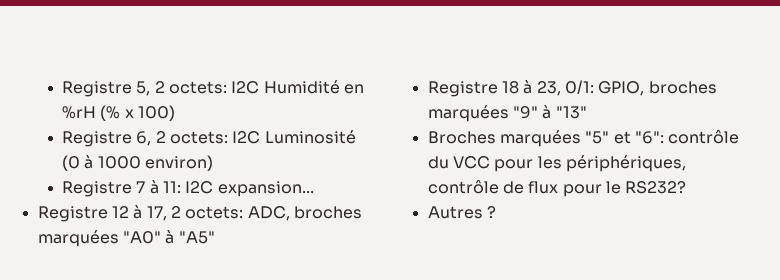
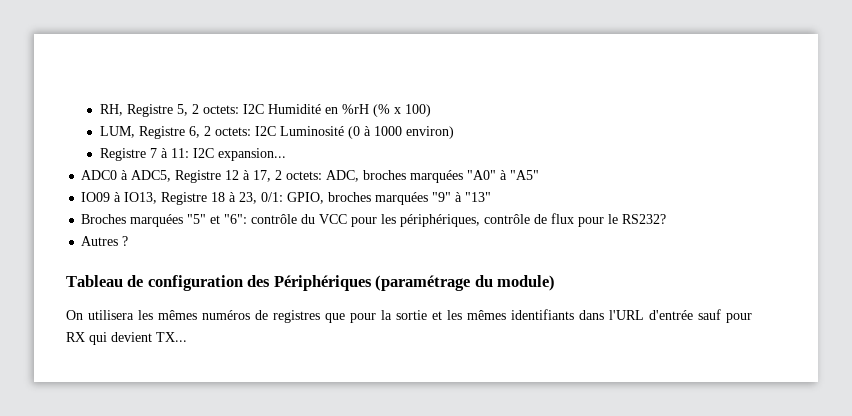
- Registre 5, 2 octets: I2C Humidité en %rH (% x 100)
+ RH, Registre 5, 2 octets: I2C Humidité en %rH (% x 100)
- Registre 6, 2 octets: I2C Luminosité (0 à 1000 environ)
+ LUM, Registre 6, 2 octets: I2C Luminosité (0 à 1000 environ)
- Registre 12 à 17, 2 octets: ADC, broches marquées "A0" à "A5"
+ ADC0 à ADC5, Registre 12 à 17, 2 octets: ADC, broches marquées "A0" à "A5"
- Registre 18 à 23, 0/1: GPIO, broches marquées "9" à "13"
+ IO09 à IO13, Registre 18 à 23, 0/1: GPIO, broches marquées "9" à "13"
+ Tableau de configuration des Périphériques (paramétrage du module)
+ On utilisera les mêmes numéros de registres que pour la sortie et les mêmes identifiants dans l'URL d'entrée sauf pour RX qui devient TX...

